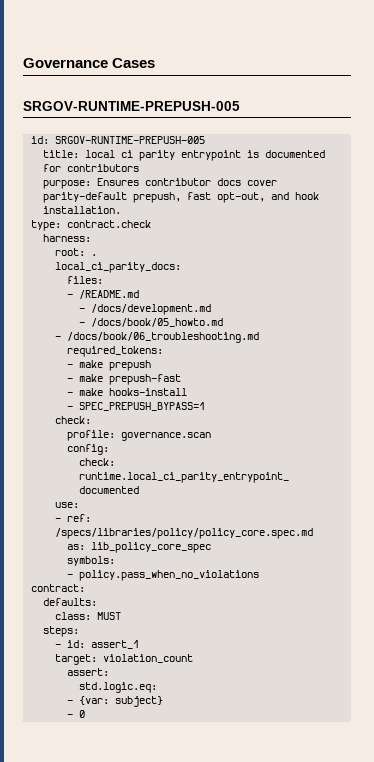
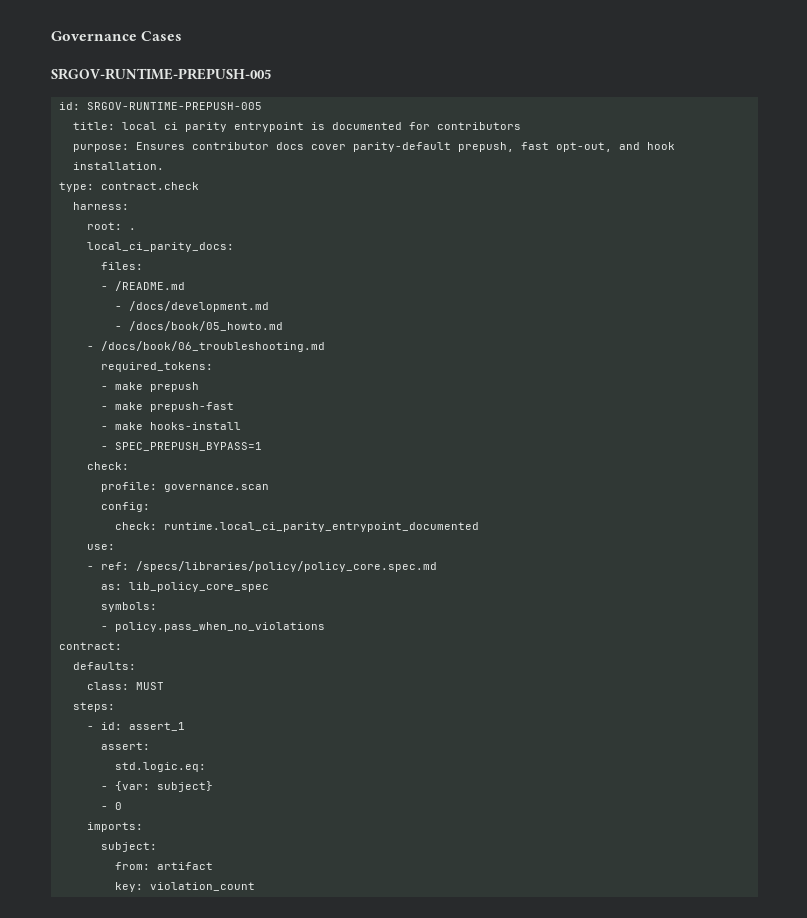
- target: violation_count
+ imports:
+ subject:
+ from: artifact
+ key: violation_count

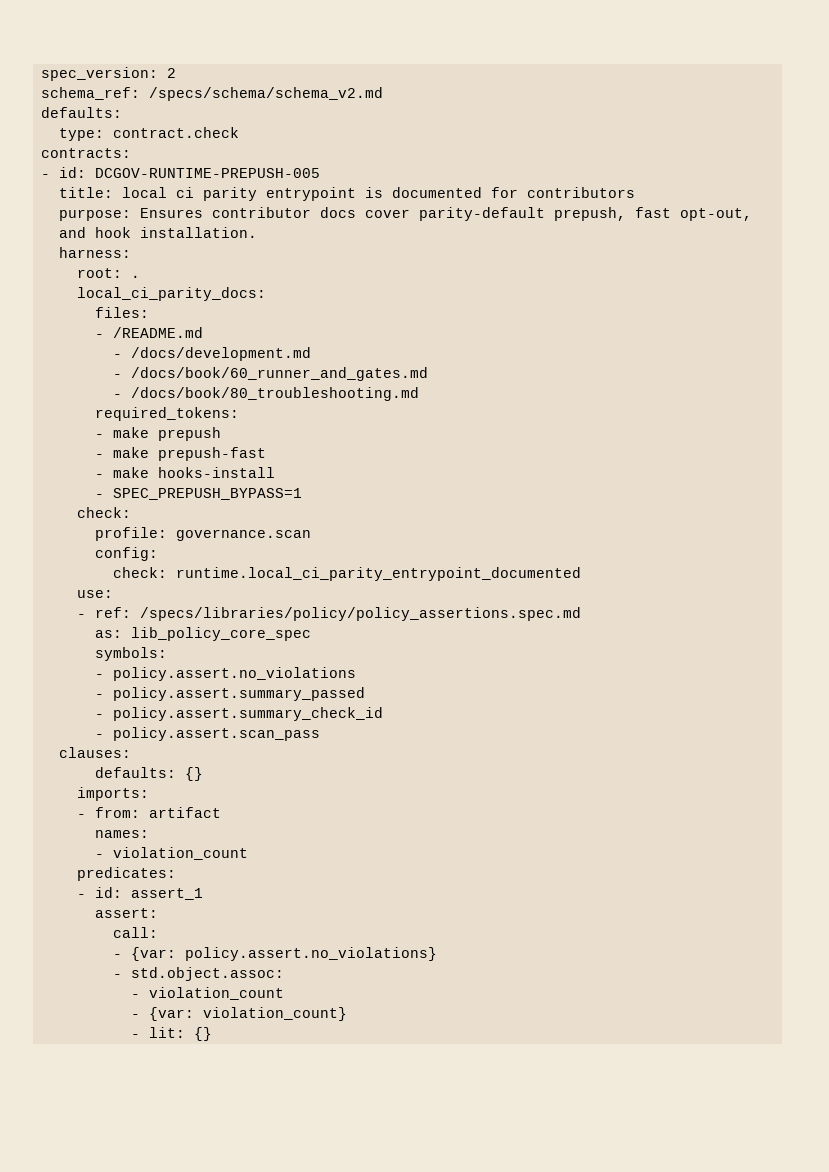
- Governance Cases
- SRGOV-RUNTIME-PREPUSH-005
- id: SRGOV-RUNTIME-PREPUSH-005
+ spec_version: 2
+ schema_ref: /specs/schema/schema_v2.md
+ defaults:
+ type: contract.check
+ contracts:
+ - id: DCGOV-RUNTIME-PREPUSH-005
- type: contract.check
- - /docs/book/05_howto.md
- - /docs/book/06_troubleshooting.md
+ - /docs/book/60_runner_and_gates.md
+ - /docs/book/80_troubleshooting.md
- - ref: /specs/libraries/policy/policy_core.spec.md
+ - ref: /specs/libraries/policy/policy_assertions.spec.md
- - policy.pass_when_no_violations
- contract:
- defaults:
- class: MUST
- steps:
+ - policy.assert.no_violations
+ - policy.assert.summary_passed
+ - policy.assert.summary_check_id
+ - policy.assert.scan_pass
+ clauses:
+ defaults: {}
+ imports:
+ - from: artifact
+ names:
+ - violation_count
+ predicates:
- std.logic.eq:
- - {var: subject}
- - 0
- imports:
- subject:
- from: artifact
- key: violation_count
+ call:
+ - {var: policy.assert.no_violations}
+ - std.object.assoc:
+ - violation_count
+ - {var: violation_count}
+ - lit: {}

